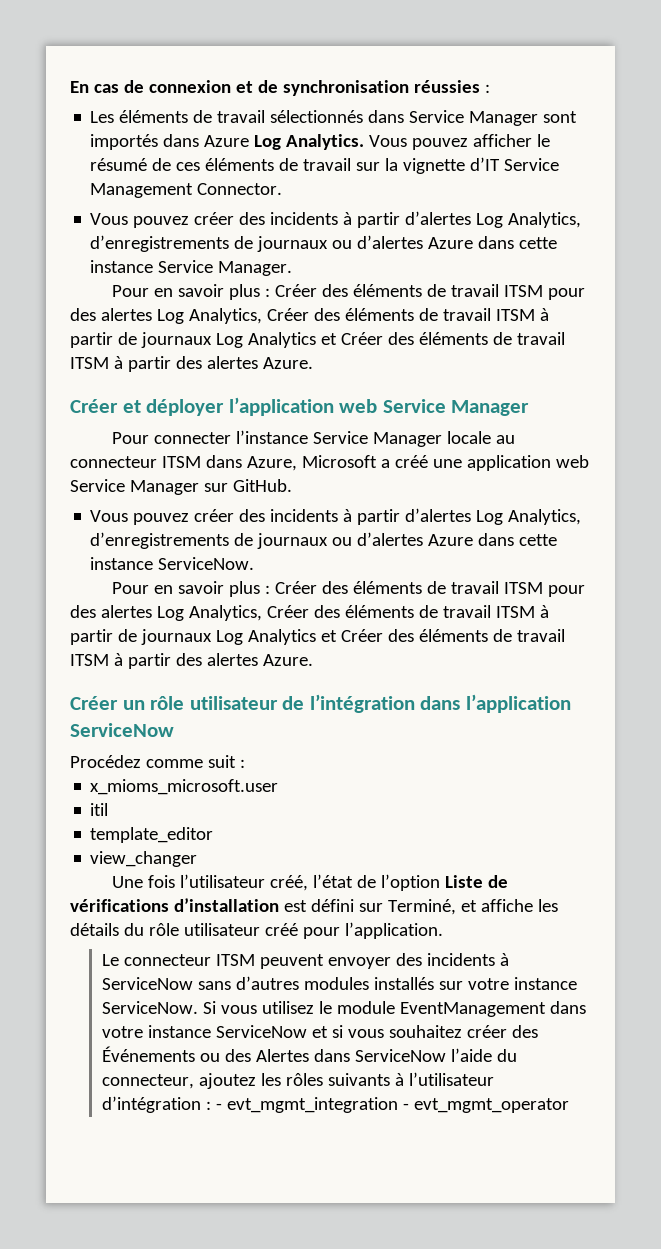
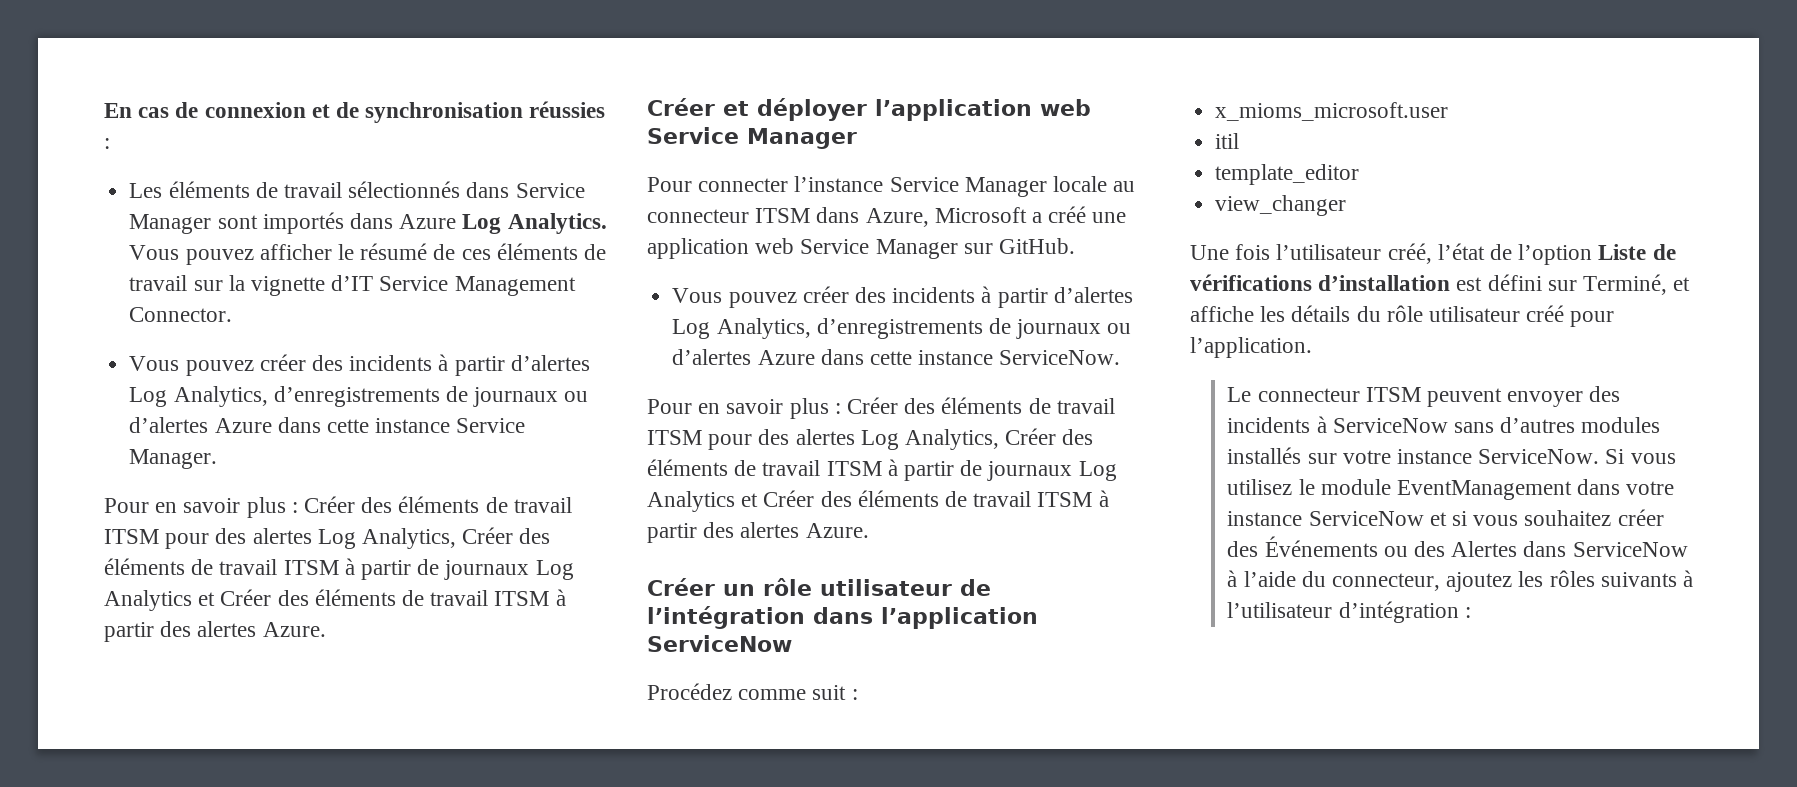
- Si vous utilisez le module EventManagement dans votre instance ServiceNow et si vous souhaitez créer des Événements ou des Alertes dans ServiceNow l’aide du connecteur, ajoutez les rôles suivants à l’utilisateur d’intégration : - evt_mgmt_integration - evt_mgmt_operator
+ Si vous utilisez le module EventManagement dans votre instance ServiceNow et si vous souhaitez créer des Événements ou des Alertes dans ServiceNow à l’aide du connecteur, ajoutez les rôles suivants à l’utilisateur d’intégration :

